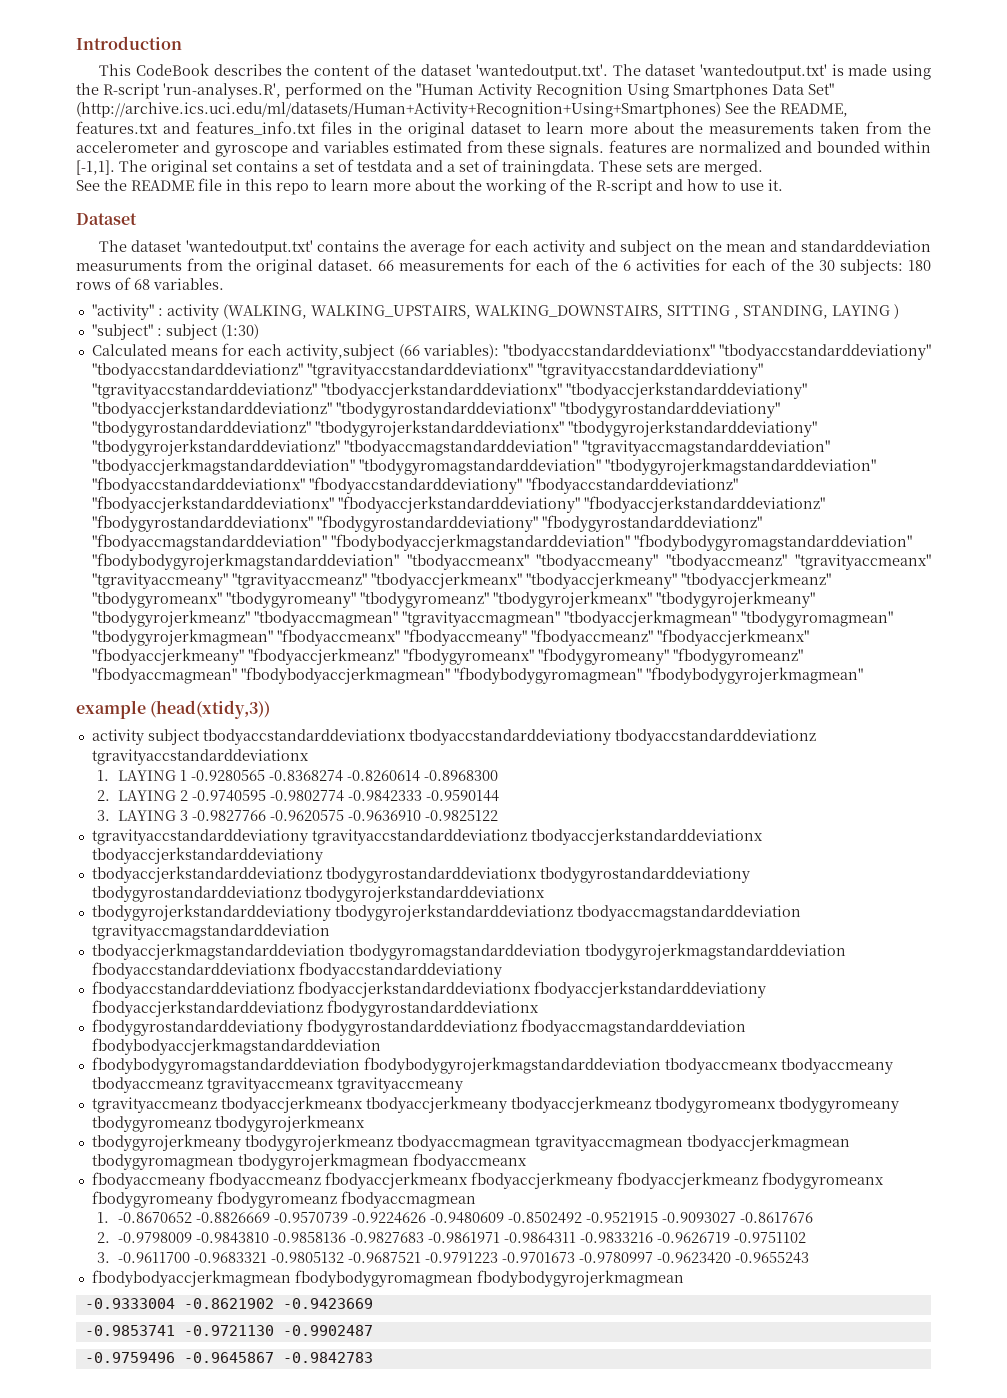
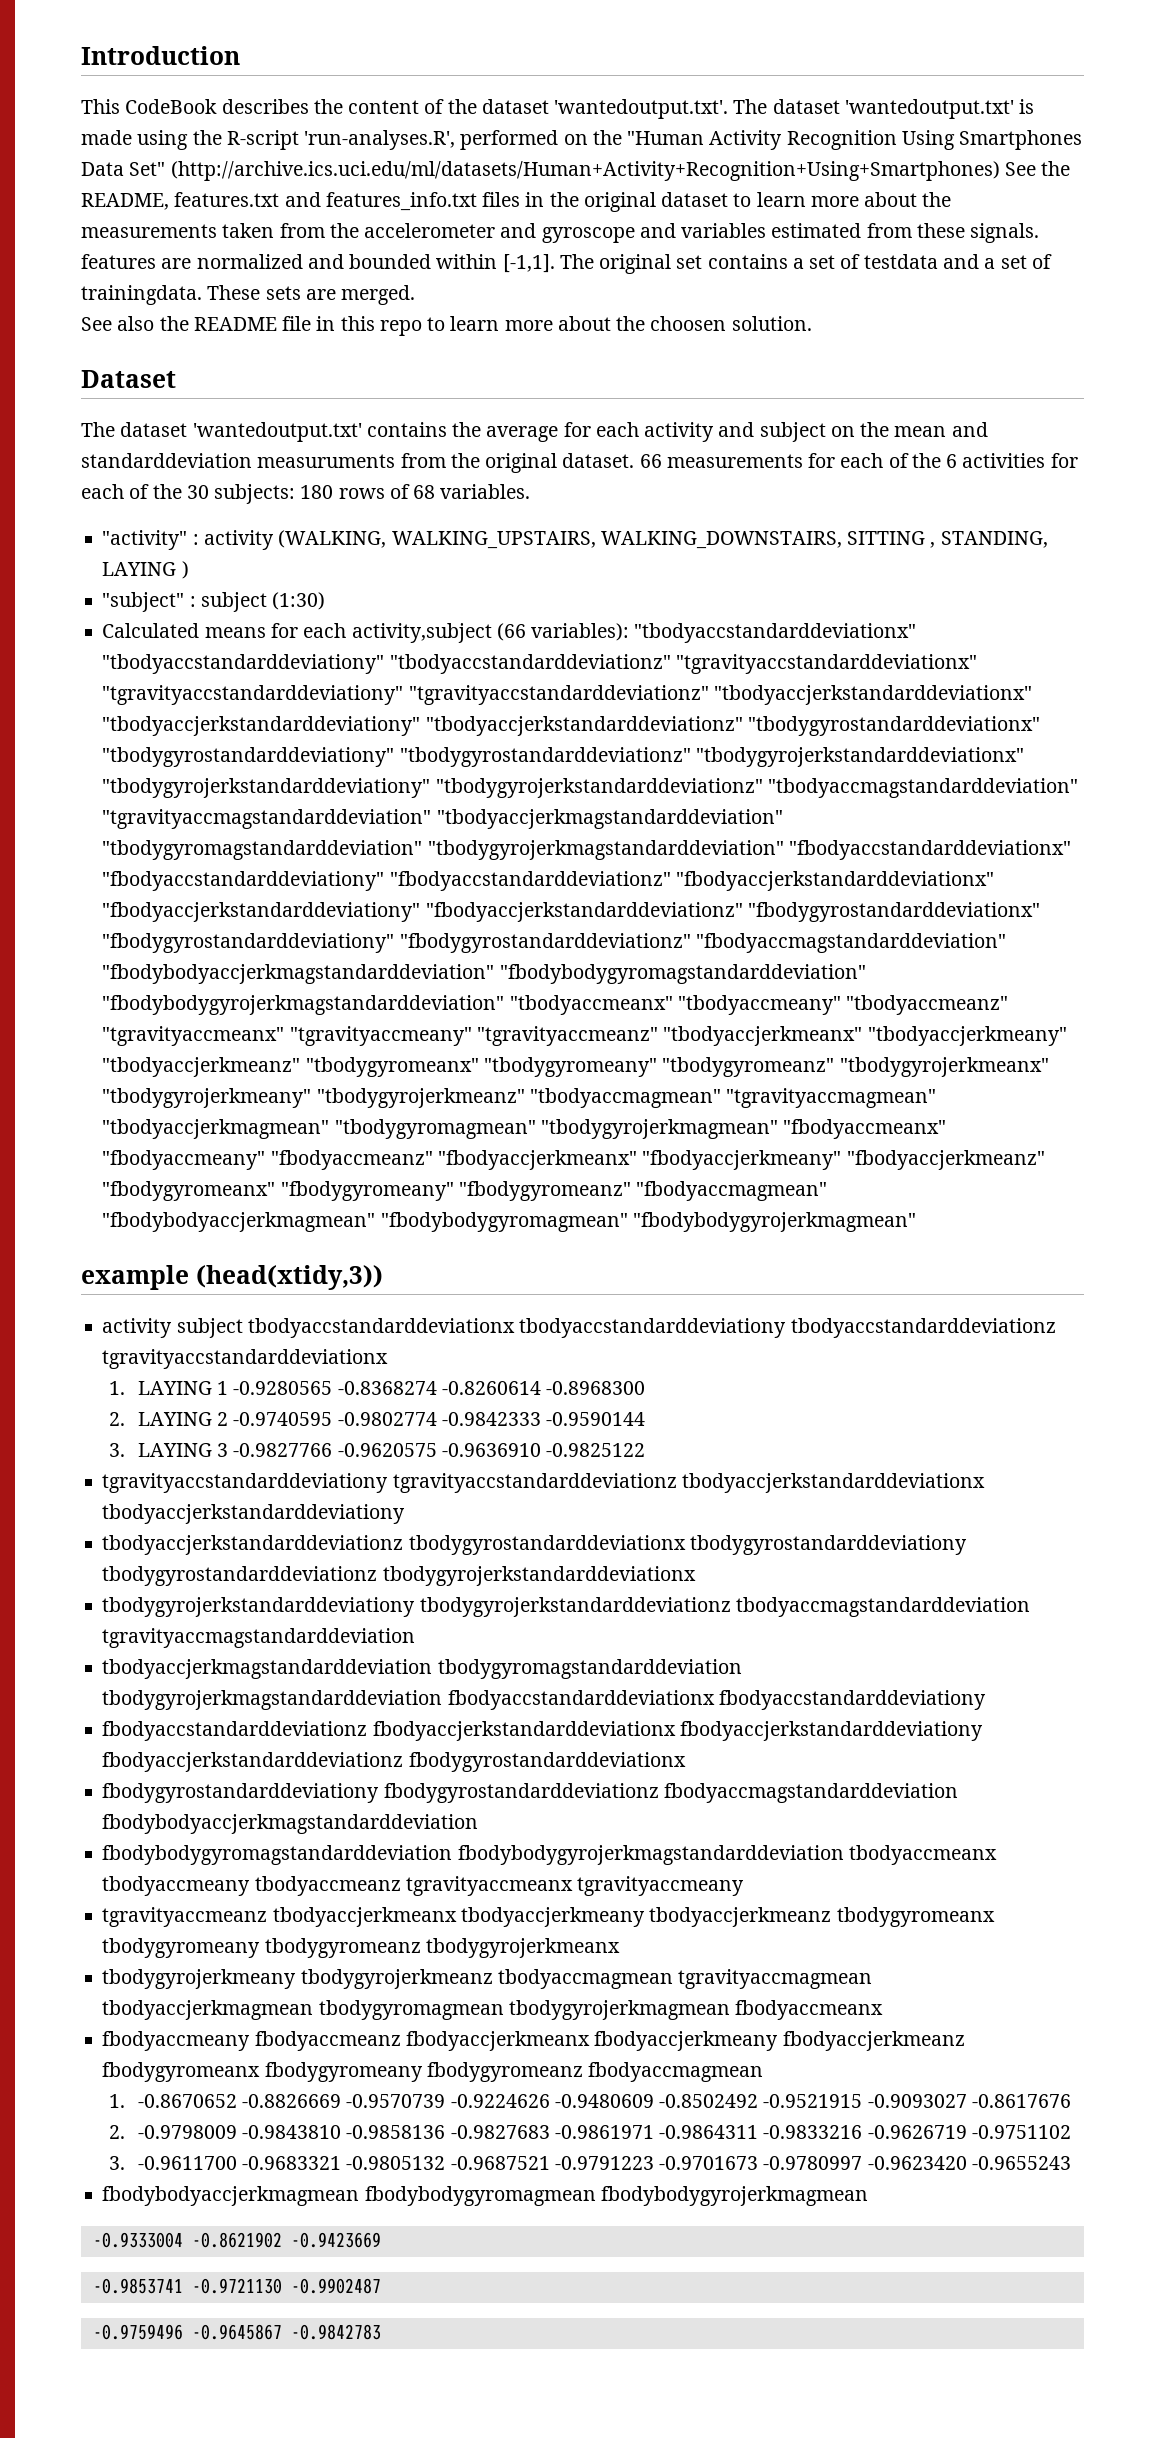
- See the README file in this repo to learn more about the working of the R-script and how to use it.
+ See also the README file in this repo to learn more about the choosen solution.

